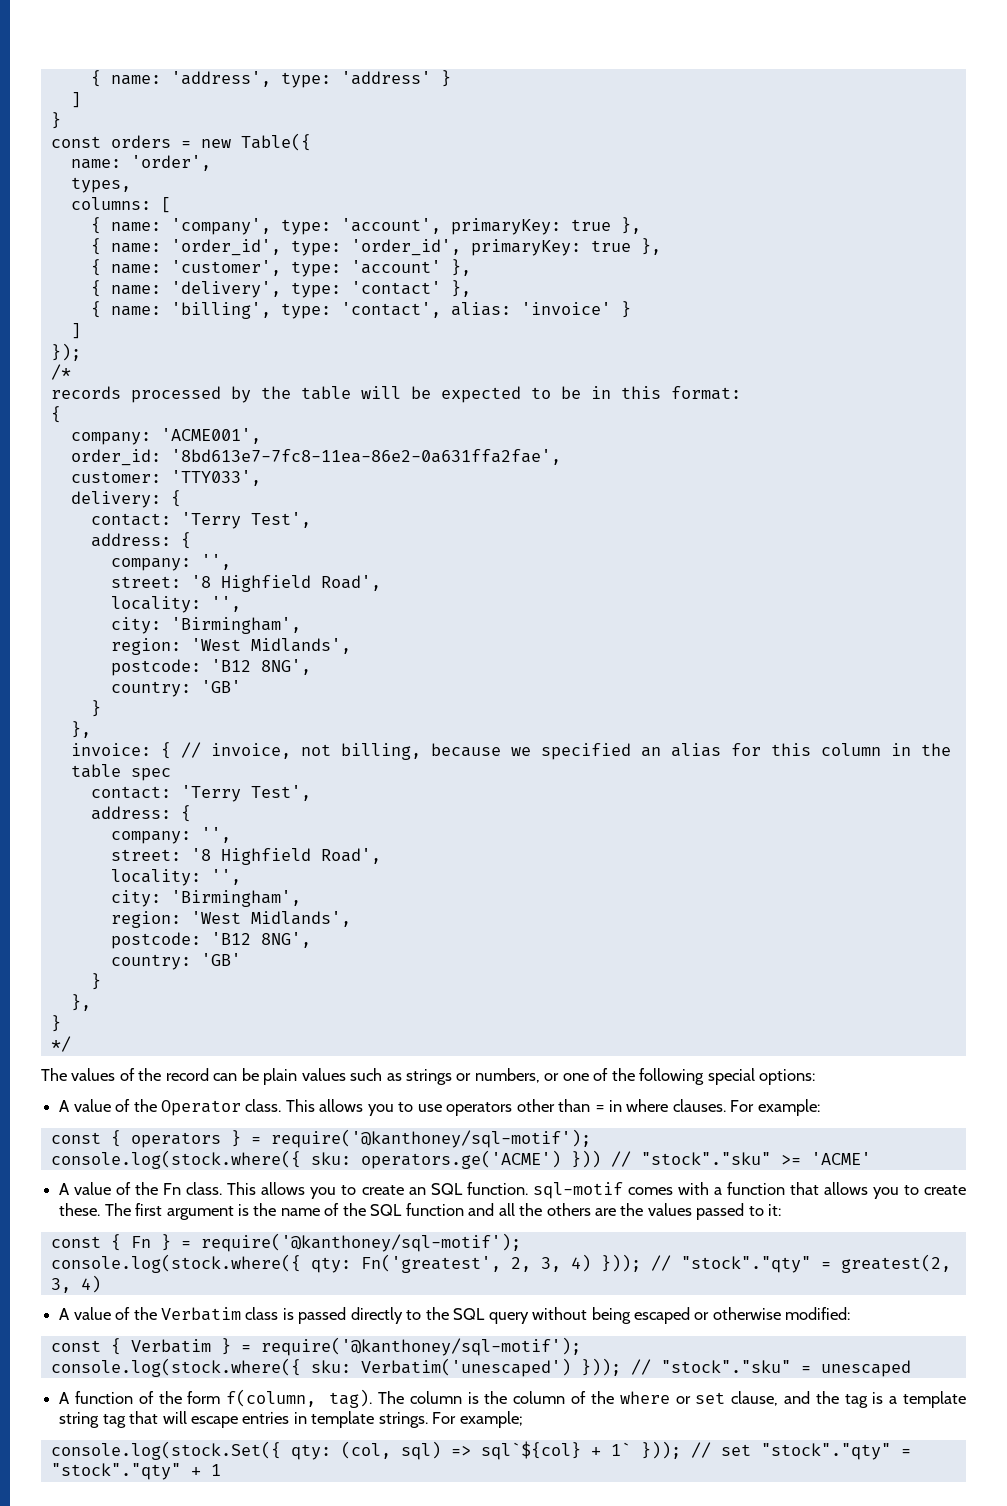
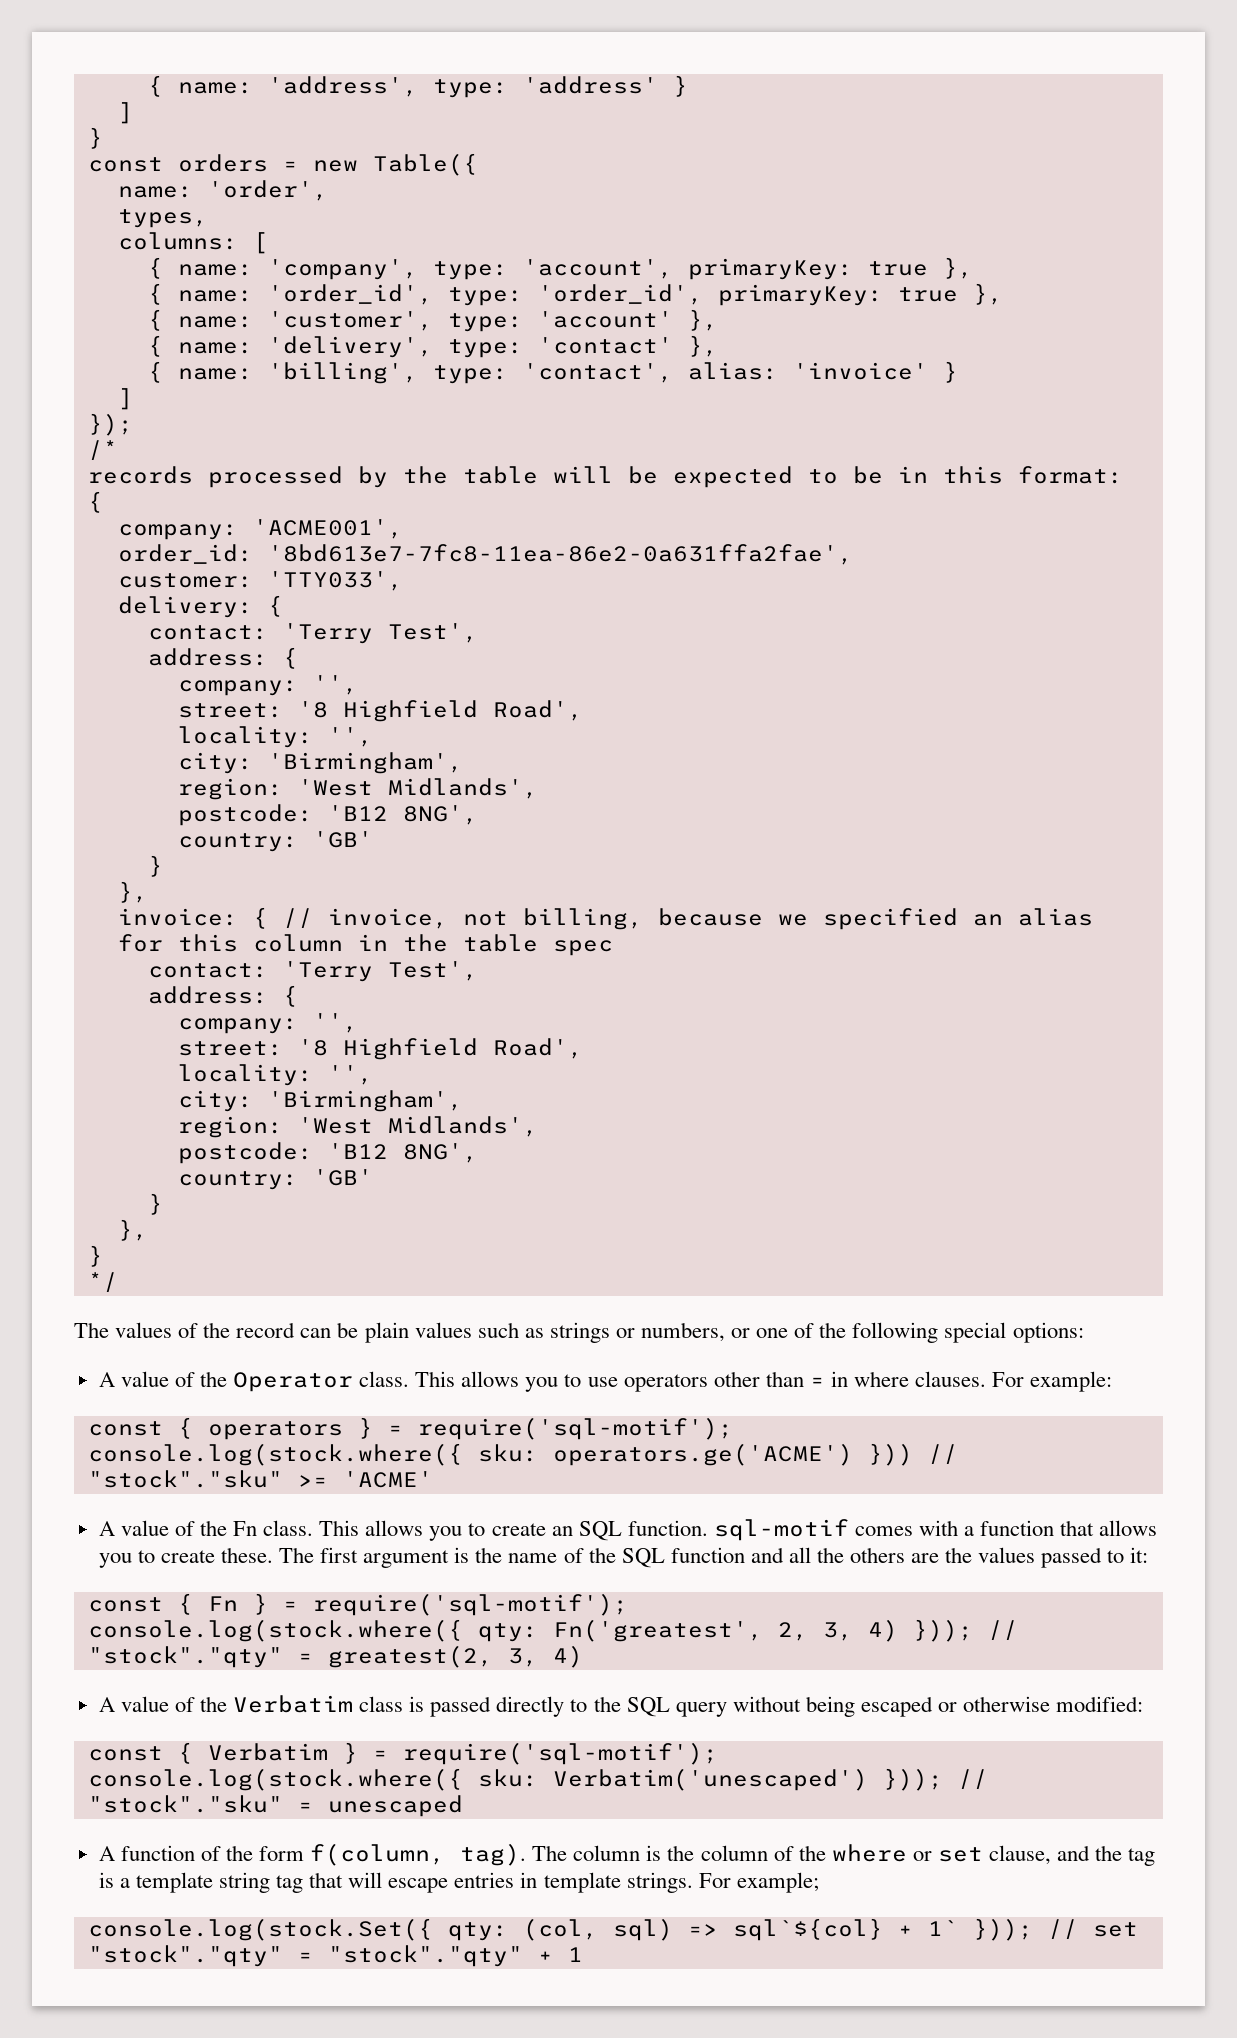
- const { operators } = require('@kanthoney/sql-motif');
+ const { operators } = require('sql-motif');
- const { Fn } = require('@kanthoney/sql-motif');
+ const { Fn } = require('sql-motif');
- const { Verbatim } = require('@kanthoney/sql-motif');
+ const { Verbatim } = require('sql-motif');

